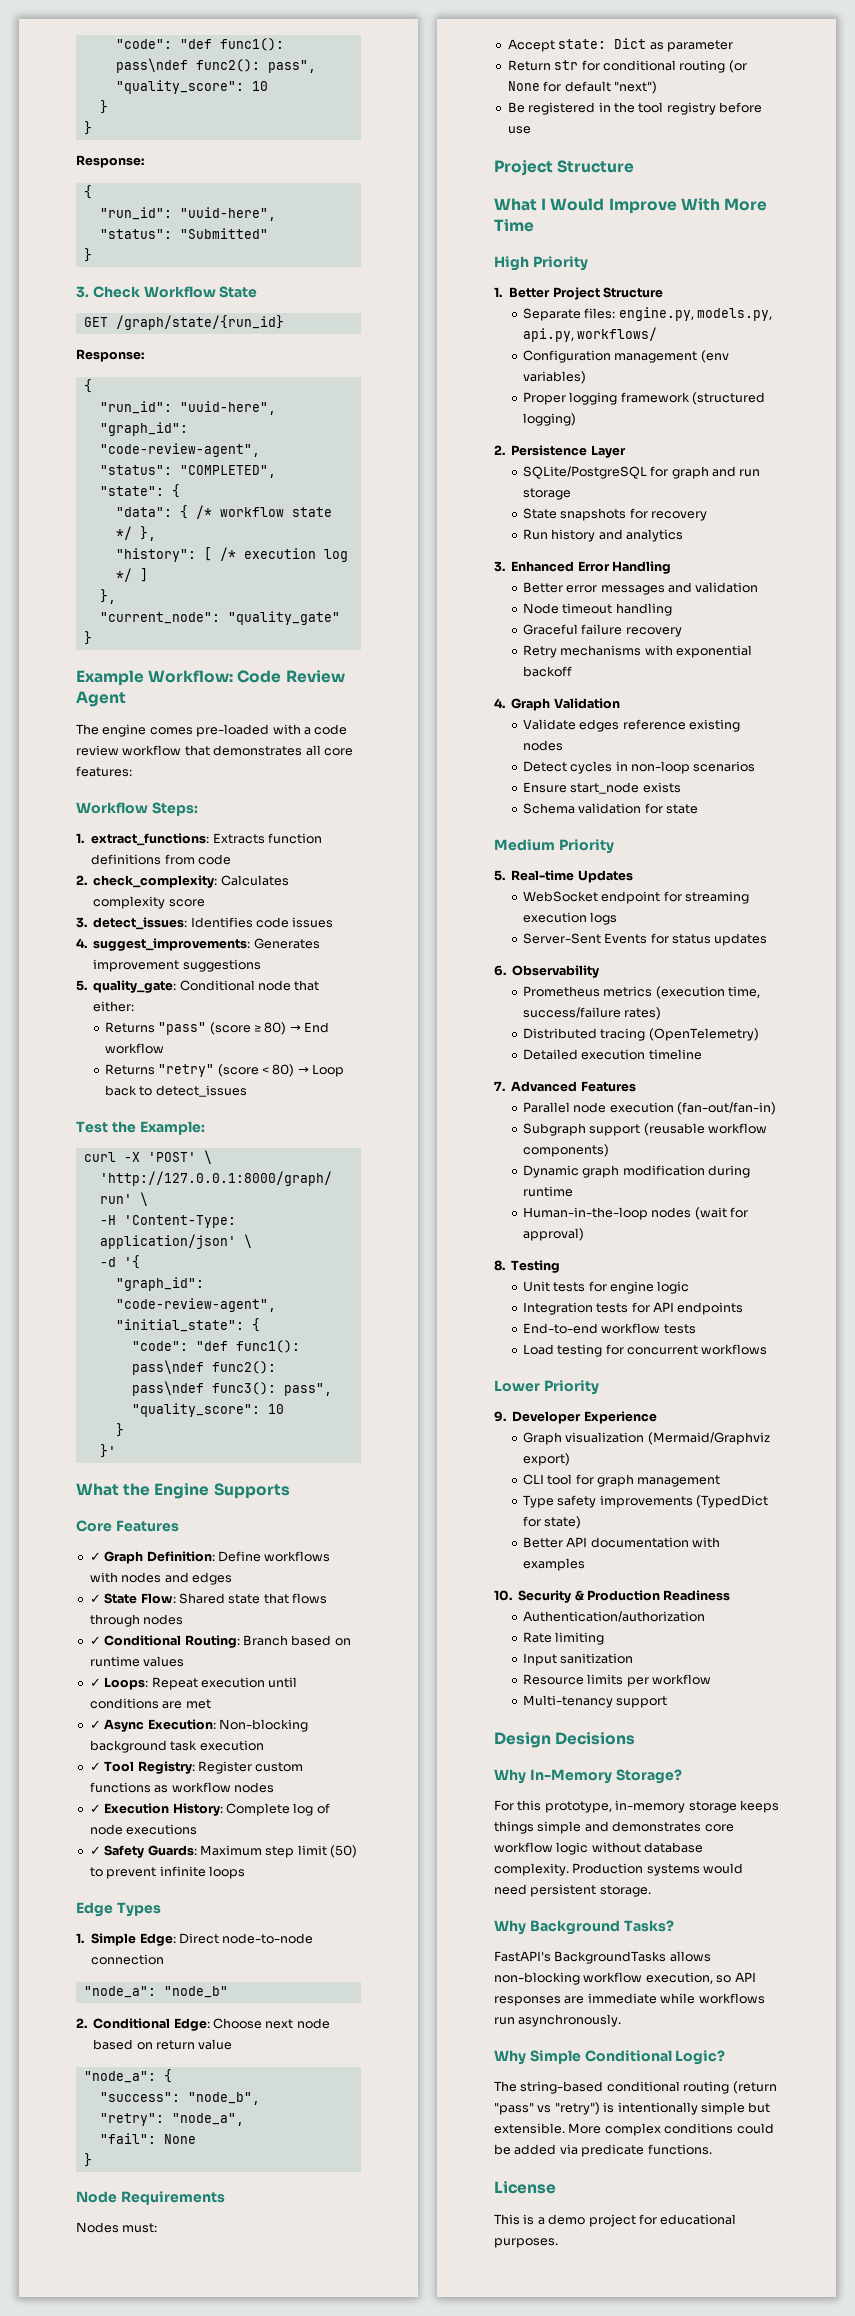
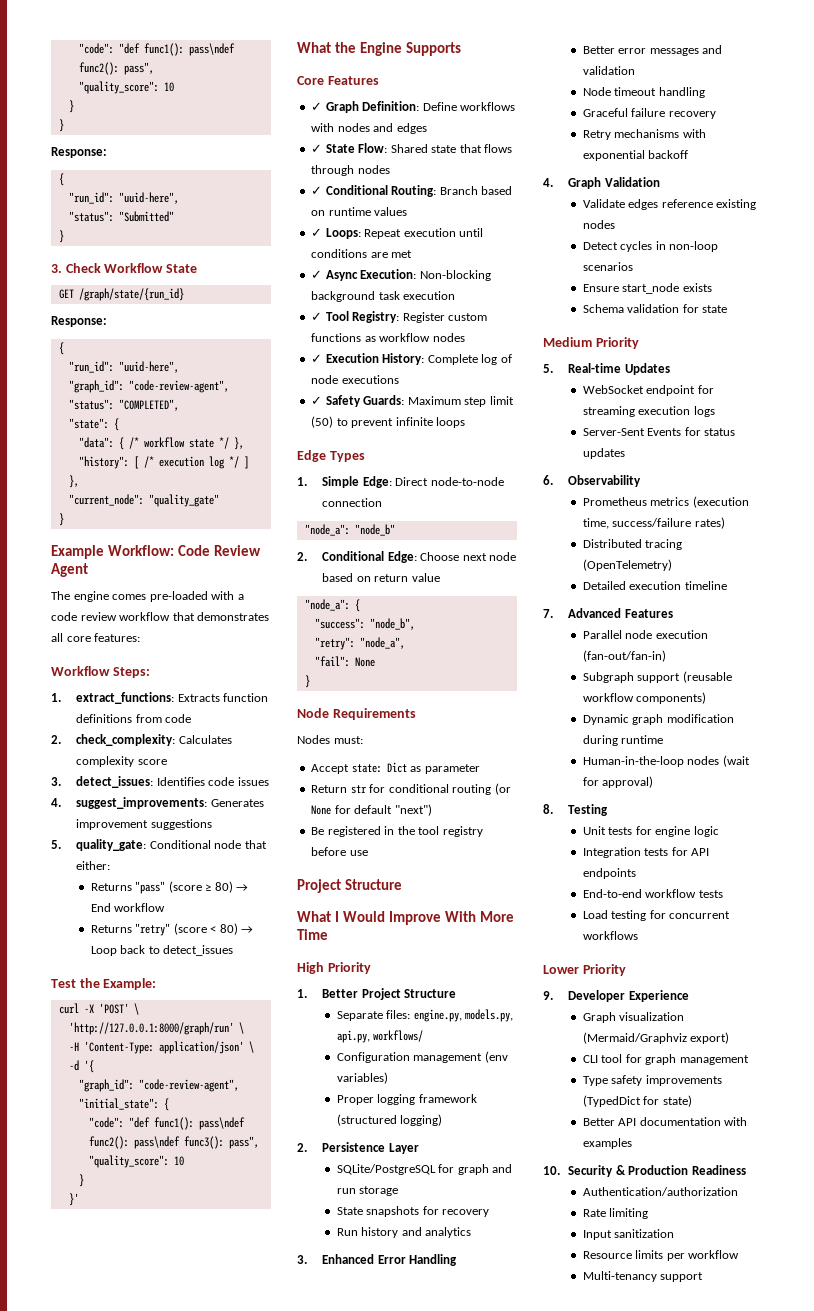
- Design Decisions
- Why In-Memory Storage?
- For this prototype, in-memory storage keeps things simple and demonstrates core workflow logic without database complexity. Production systems would need persistent storage.
- Why Background Tasks?
- FastAPI's BackgroundTasks allows non-blocking workflow execution, so API responses are immediate while workflows run asynchronously.
- Why Simple Conditional Logic?
- The string-based conditional routing (return "pass" vs "retry") is intentionally simple but extensible. More complex conditions could be added via predicate functions.
- License
- This is a demo project for educational purposes.

